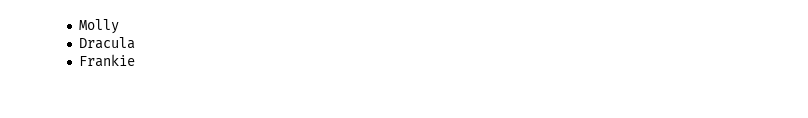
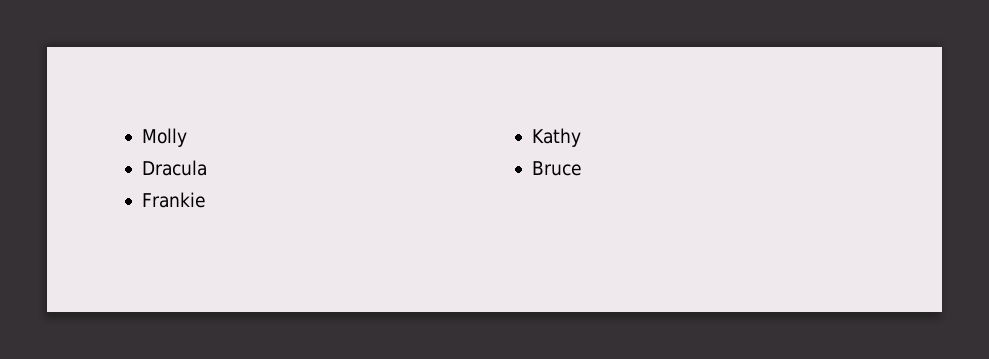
+ Kathy
+ Bruce

